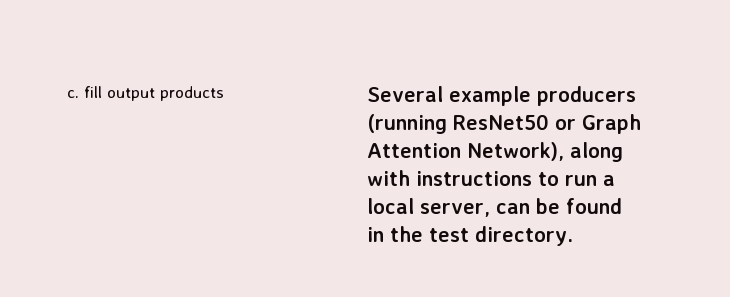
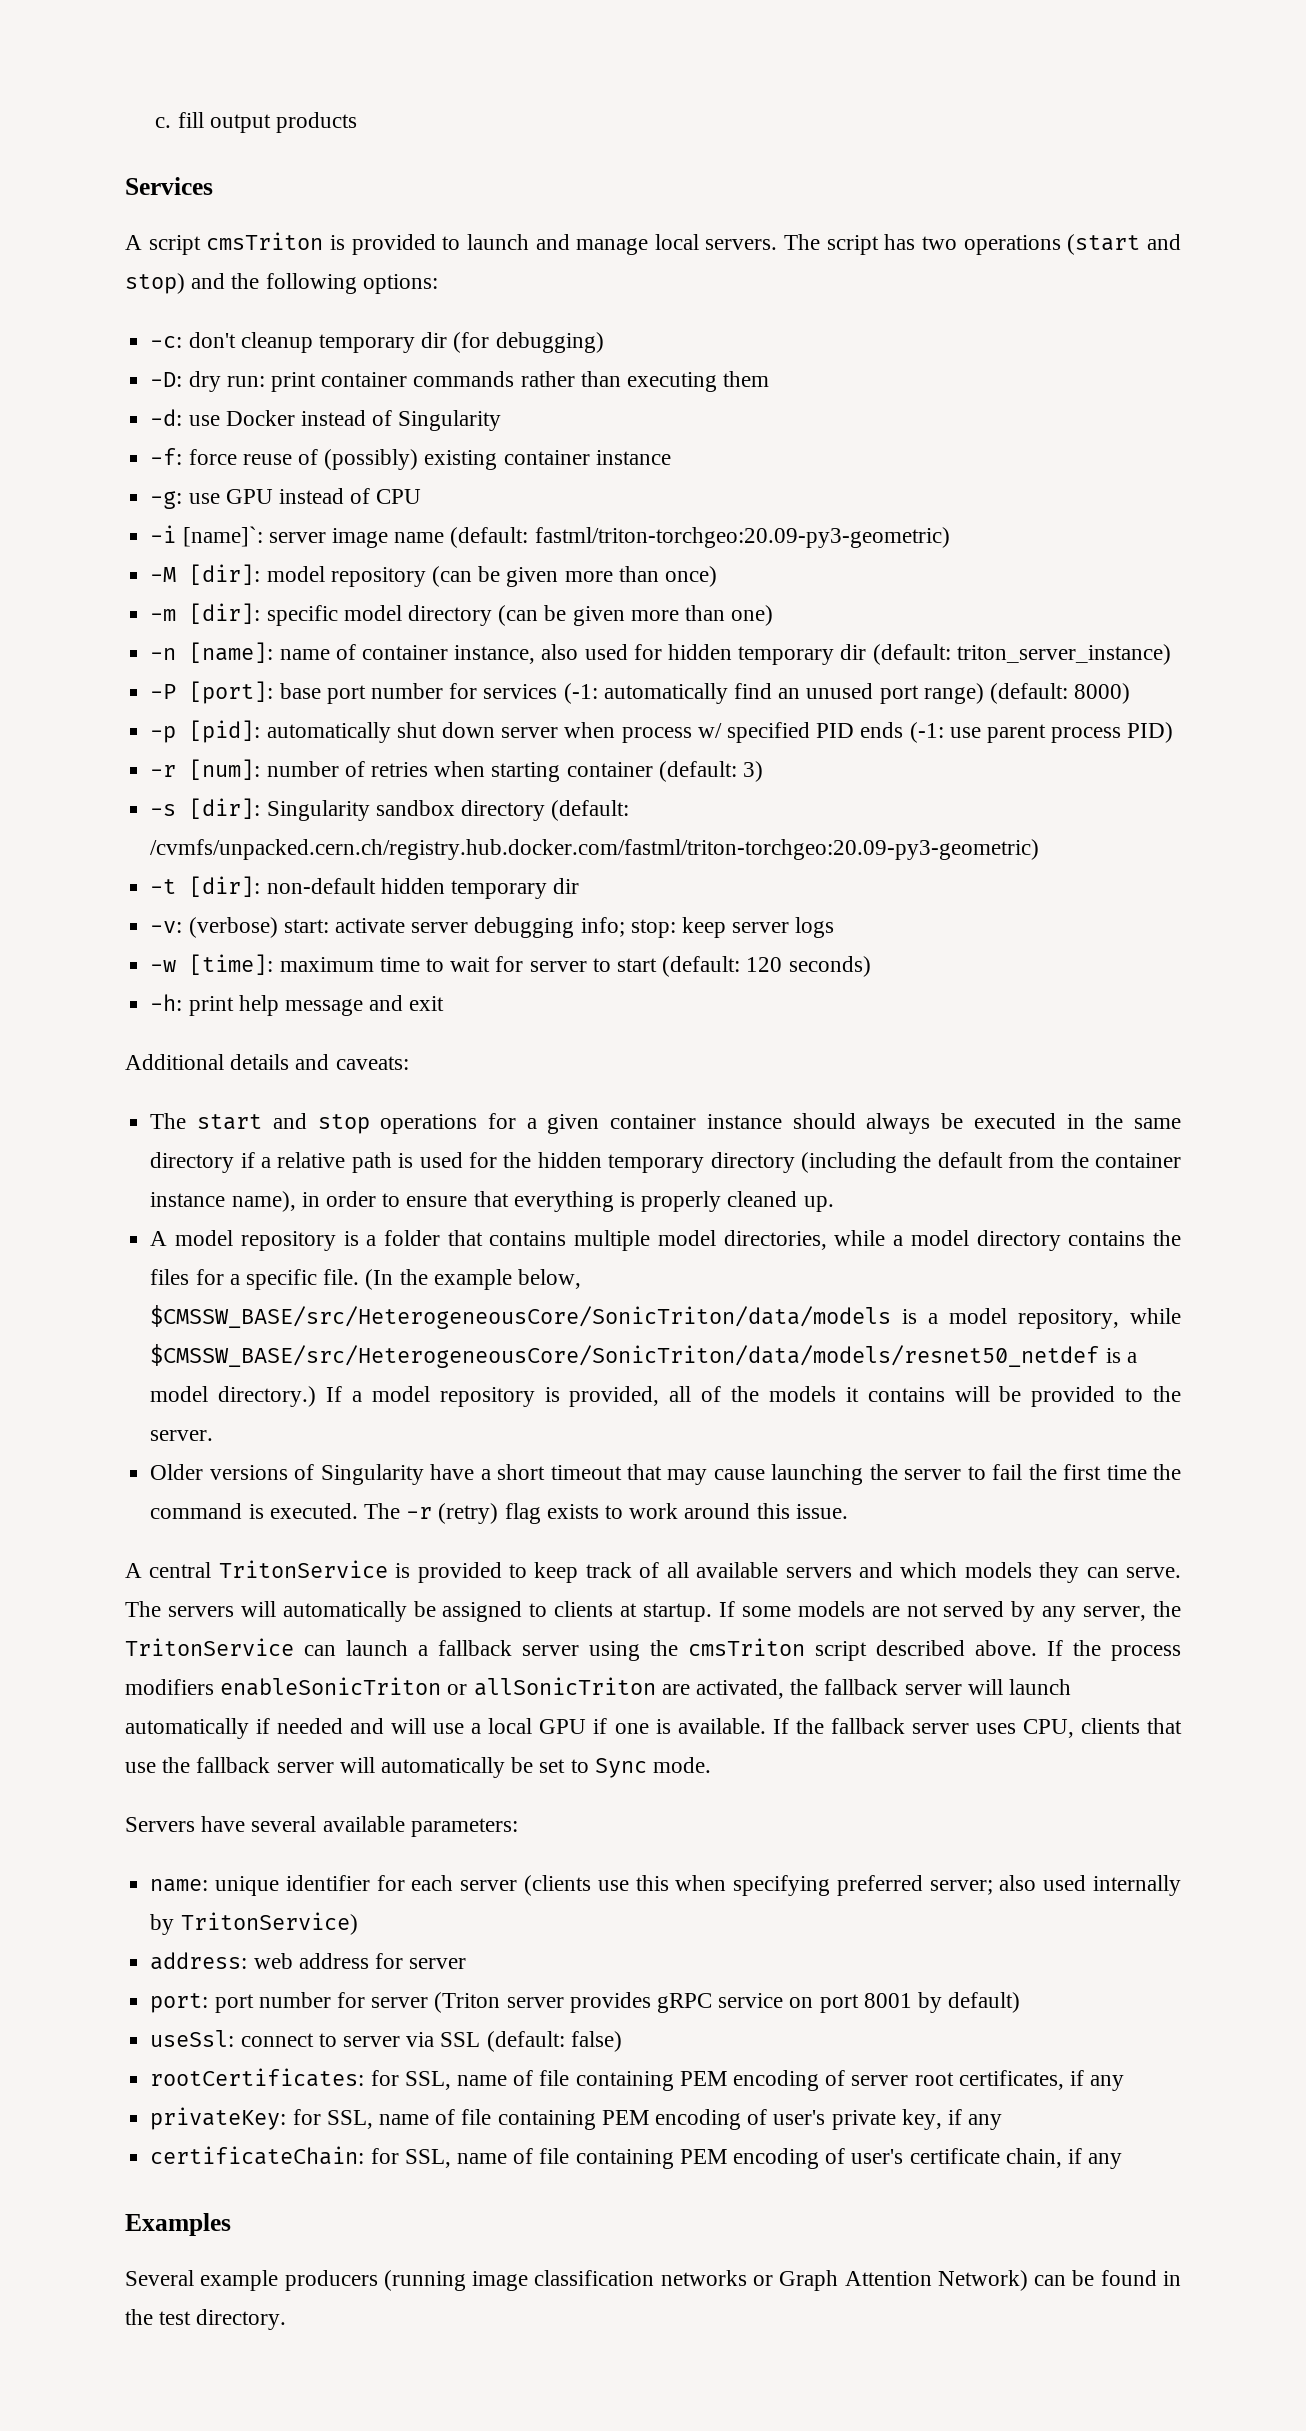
- Several example producers (running ResNet50 or Graph Attention Network), along with instructions to run a local server, can be found in the test directory.
+ Services
+ A script cmsTriton is provided to launch and manage local servers. The script has two operations (start and stop) and the following options:
+ -c: don't cleanup temporary dir (for debugging)
+ -D: dry run: print container commands rather than executing them
+ -d: use Docker instead of Singularity
+ -f: force reuse of (possibly) existing container instance
+ -g: use GPU instead of CPU
+ -i [name]`: server image name (default: fastml/triton-torchgeo:20.09-py3-geometric)
+ -M [dir]: model repository (can be given more than once)
+ -m [dir]: specific model directory (can be given more than one)
+ -n [name]: name of container instance, also used for hidden temporary dir (default: triton_server_instance)
+ -P [port]: base port number for services (-1: automatically find an unused port range) (default: 8000)
+ -p [pid]: automatically shut down server when process w/ specified PID ends (-1: use parent process PID)
+ -r [num]: number of retries when starting container (default: 3)
+ -s [dir]: Singularity sandbox directory (default: /cvmfs/unpacked.cern.ch/registry.hub.docker.com/fastml/triton-torchgeo:20.09-py3-geometric)
+ -t [dir]: non-default hidden temporary dir
+ -v: (verbose) start: activate server debugging info; stop: keep server logs
+ -w [time]: maximum time to wait for server to start (default: 120 seconds)
+ -h: print help message and exit
+ Additional details and caveats:
+ The start and stop operations for a given container instance should always be executed in the same directory if a relative path is used for the hidden temporary directory (including the default from the container instance name), in order to ensure that everything is properly cleaned up.
+ A model repository is a folder that contains multiple model directories, while a model directory contains the files for a specific file. (In the example below, $CMSSW_BASE/src/HeterogeneousCore/SonicTriton/data/models is a model repository, while $CMSSW_BASE/src/HeterogeneousCore/SonicTriton/data/models/resnet50_netdef is a model directory.) If a model repository is provided, all of the models it contains will be provided to the server.
+ Older versions of Singularity have a short timeout that may cause launching the server to fail the first time the command is executed. The -r (retry) flag exists to work around this issue.
+ A central TritonService is provided to keep track of all available servers and which models they can serve. The servers will automatically be assigned to clients at startup. If some models are not served by any server, the TritonService can launch a fallback server using the cmsTriton script described above. If the process modifiers enableSonicTriton or allSonicTriton are activated, the fallback server will launch automatically if needed and will use a local GPU if one is available. If the fallback server uses CPU, clients that use the fallback server will automatically be set to Sync mode.
+ Servers have several available parameters:
+ name: unique identifier for each server (clients use this when specifying preferred server; also used internally by TritonService)
+ address: web address for server
+ port: port number for server (Triton server provides gRPC service on port 8001 by default)
+ useSsl: connect to server via SSL (default: false)
+ rootCertificates: for SSL, name of file containing PEM encoding of server root certificates, if any
+ privateKey: for SSL, name of file containing PEM encoding of user's private key, if any
+ certificateChain: for SSL, name of file containing PEM encoding of user's certificate chain, if any
+ Examples
+ Several example producers (running image classification networks or Graph Attention Network) can be found in the test directory.

